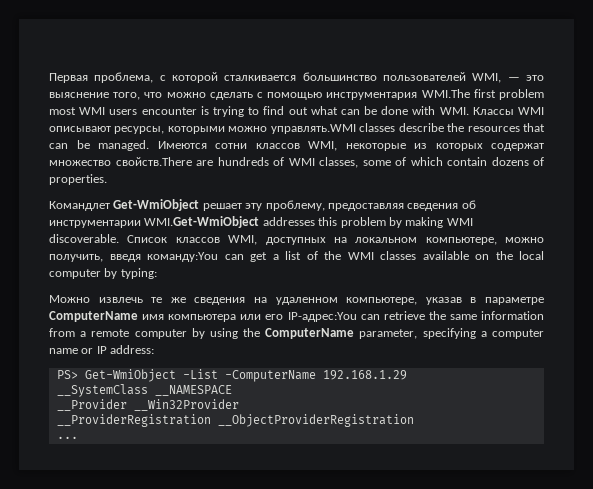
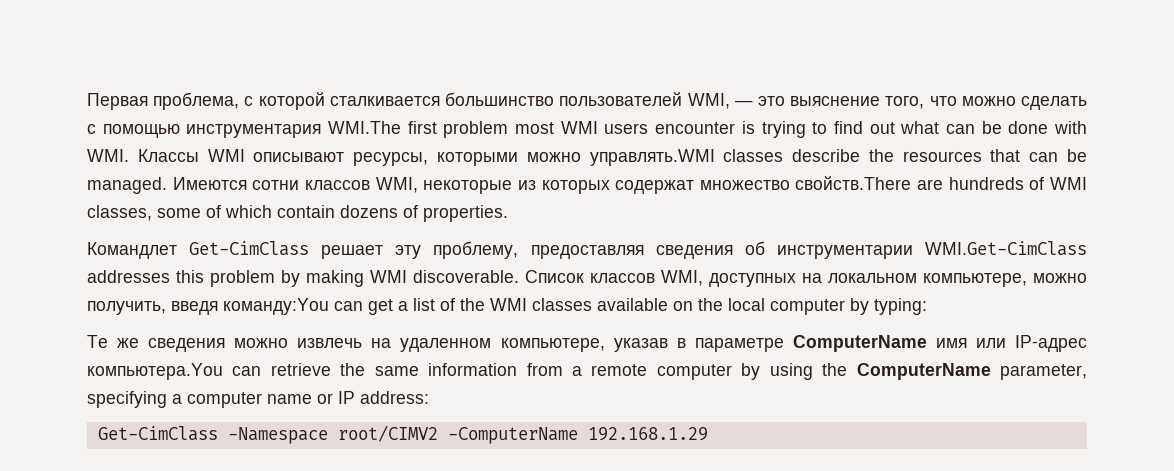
- Командлет Get-WmiObject решает эту проблему, предоставляя сведения об инструментарии WMI.Get-WmiObject addresses this problem by making WMI discoverable.
+ Командлет Get-CimClass решает эту проблему, предоставляя сведения об инструментарии WMI.Get-CimClass addresses this problem by making WMI discoverable.
- Можно извлечь те же сведения на удаленном компьютере, указав в параметре ComputerName имя компьютера или его IP-адрес:You can retrieve the same information from a remote computer by using the ComputerName parameter, specifying a computer name or IP address:
+ Те же сведения можно извлечь на удаленном компьютере, указав в параметре ComputerName имя или IP-адрес компьютера.You can retrieve the same information from a remote computer by using the ComputerName parameter, specifying a computer name or IP address:
- PS> Get-WmiObject -List -ComputerName 192.168.1.29
+ Get-CimClass -Namespace root/CIMV2 -ComputerName 192.168.1.29
- __SystemClass __NAMESPACE
- __Provider __Win32Provider
- __ProviderRegistration __ObjectProviderRegistration
- ...

